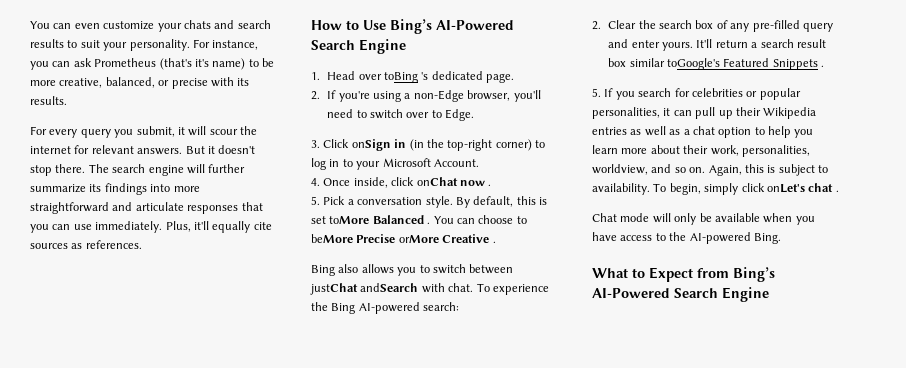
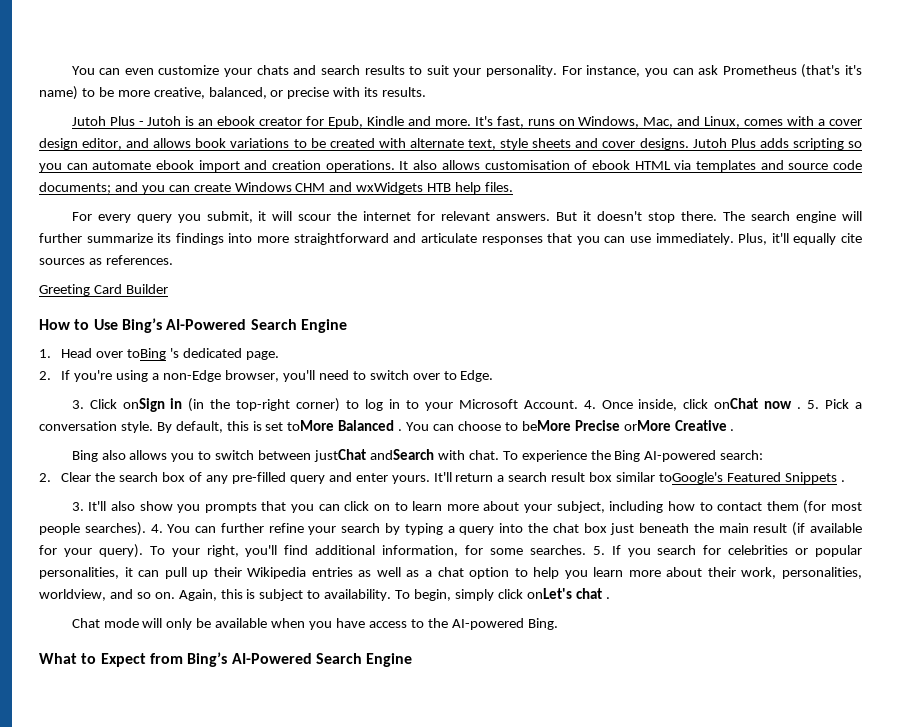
+ Jutoh Plus - Jutoh is an ebook creator for Epub, Kindle and more. It's fast, runs on Windows, Mac, and Linux, comes with a cover design editor, and allows book variations to be created with alternate text, style sheets and cover designs. Jutoh Plus adds scripting so you can automate ebook import and creation operations. It also allows customisation of ebook HTML via templates and source code documents; and you can create Windows CHM and wxWidgets HTB help files.
+ Greeting Card Builder
- 3. Click onSign in (in the top-right corner) to log in to your Microsoft Account.
- 4. Once inside, click onChat now .
- 5. Pick a conversation style.
+ 3. Click onSign in (in the top-right corner) to log in to your Microsoft Account. 4. Once inside, click onChat now . 5. Pick a conversation style.
+ 3. It'll also show you prompts that you can click on to learn more about your subject, including how to contact them (for most people searches). 4. You can further refine your search by typing a query into the chat box just beneath the main result (if available for your query). To your right, you'll find additional information, for some searches.

